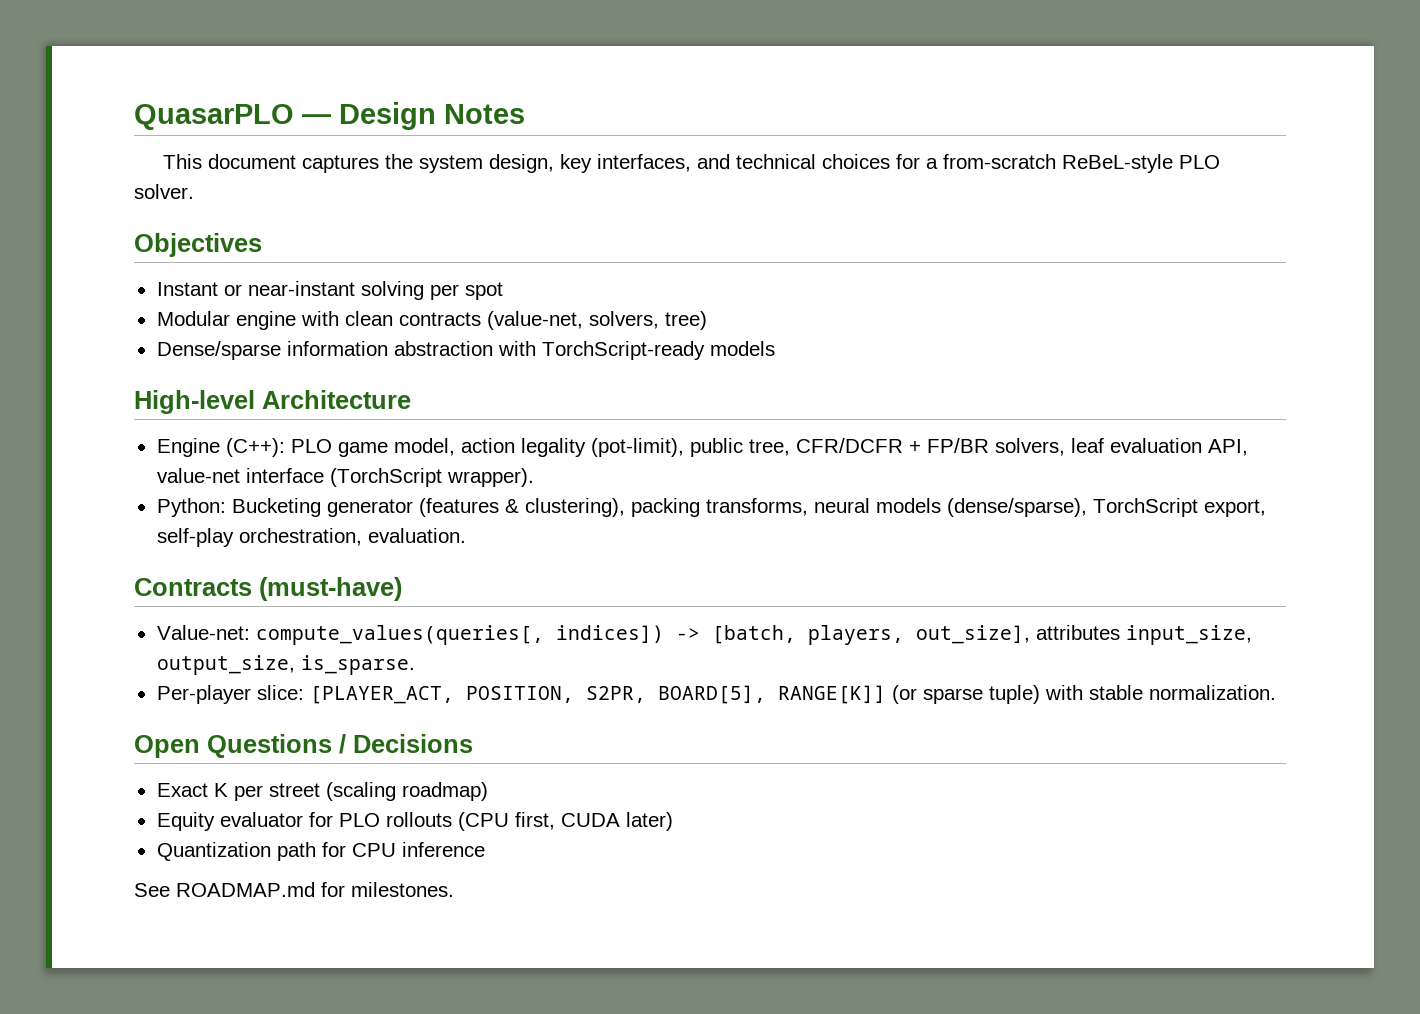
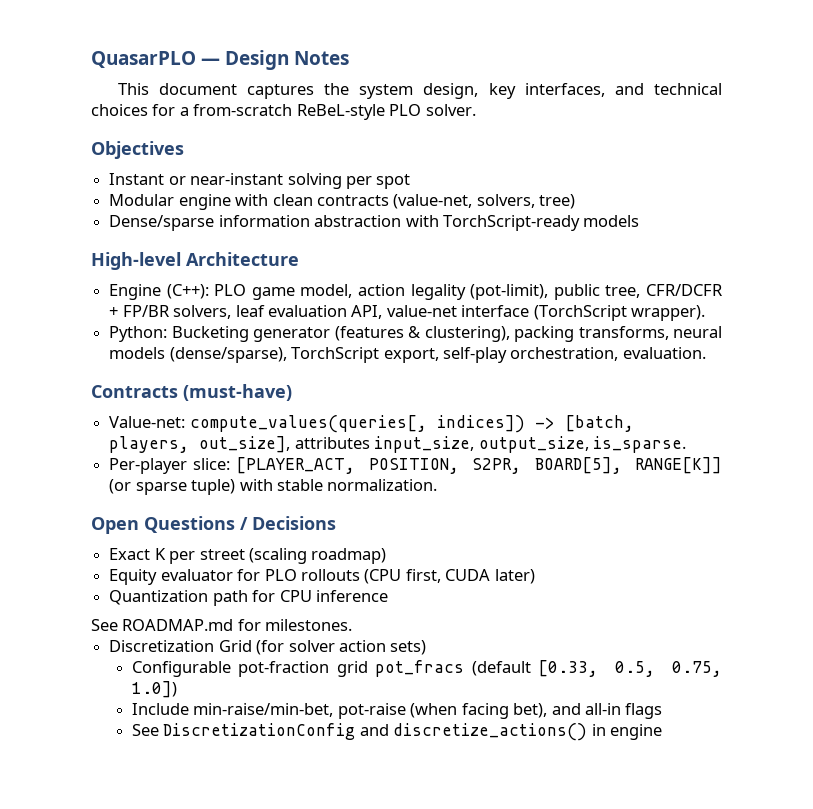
+ Discretization Grid (for solver action sets)
+ Configurable pot-fraction grid pot_fracs (default [0.33, 0.5, 0.75, 1.0])
+ Include min-raise/min-bet, pot-raise (when facing bet), and all-in flags
+ See DiscretizationConfig and discretize_actions() in engine

